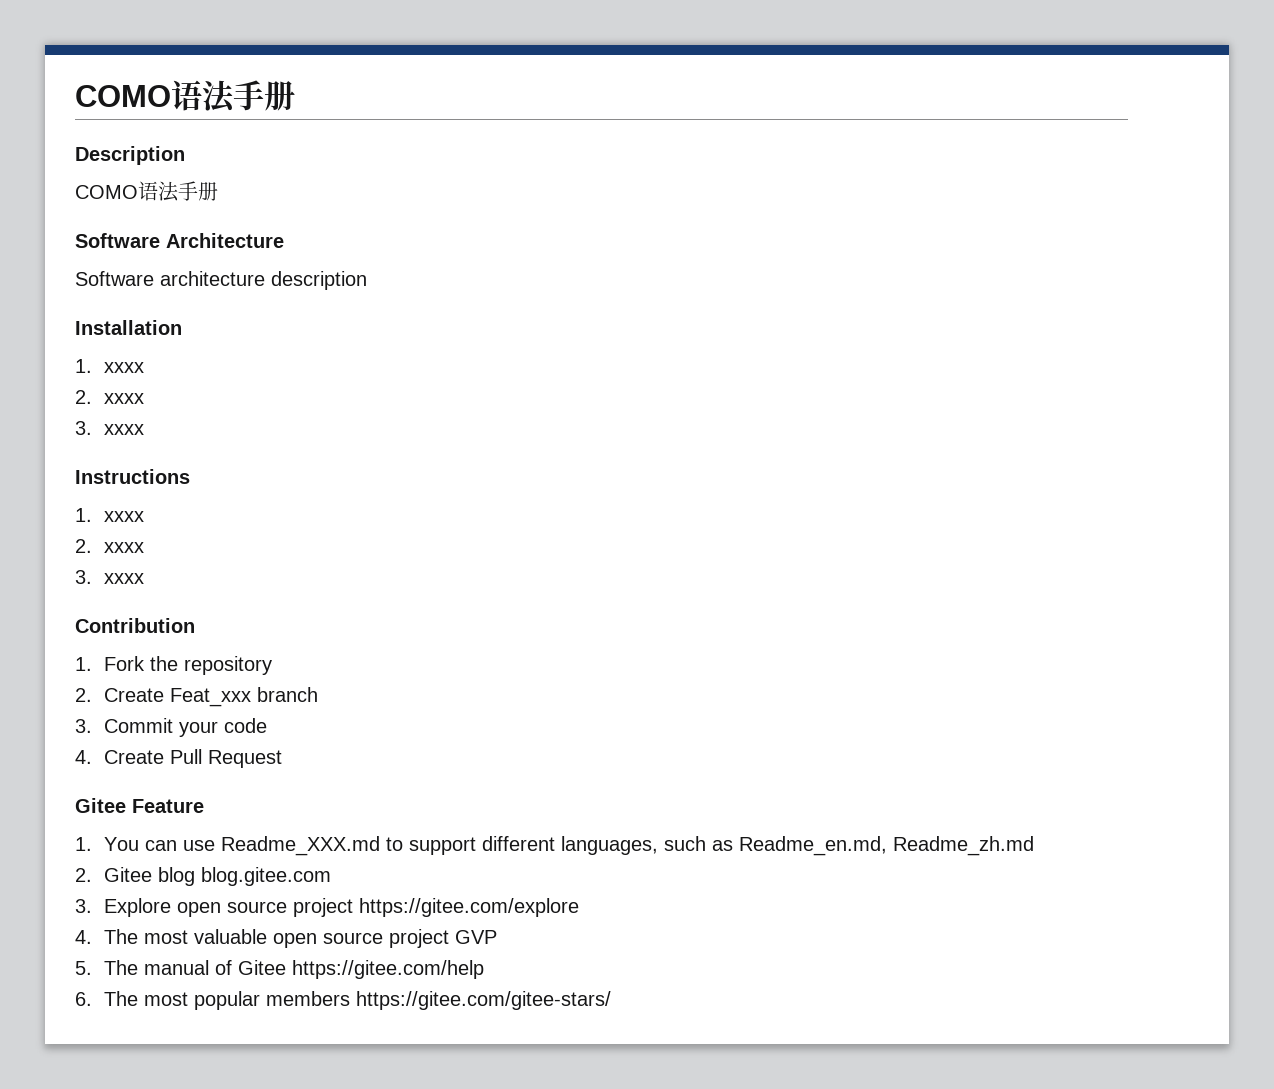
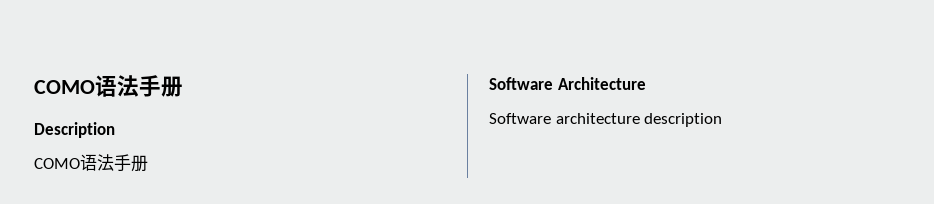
- Installation
- 1. xxxx
- 2. xxxx
- 3. xxxx
- Instructions
- 1. xxxx
- 2. xxxx
- 3. xxxx
- Contribution
- 1. Fork the repository
- 2. Create Feat_xxx branch
- 3. Commit your code
- 4. Create Pull Request
- Gitee Feature
- 1. You can use Readme_XXX.md to support different languages, such as Readme_en.md, Readme_zh.md
- 2. Gitee blog blog.gitee.com
- 3. Explore open source project https://gitee.com/explore
- 4. The most valuable open source project GVP
- 5. The manual of Gitee https://gitee.com/help
- 6. The most popular members https://gitee.com/gitee-stars/

